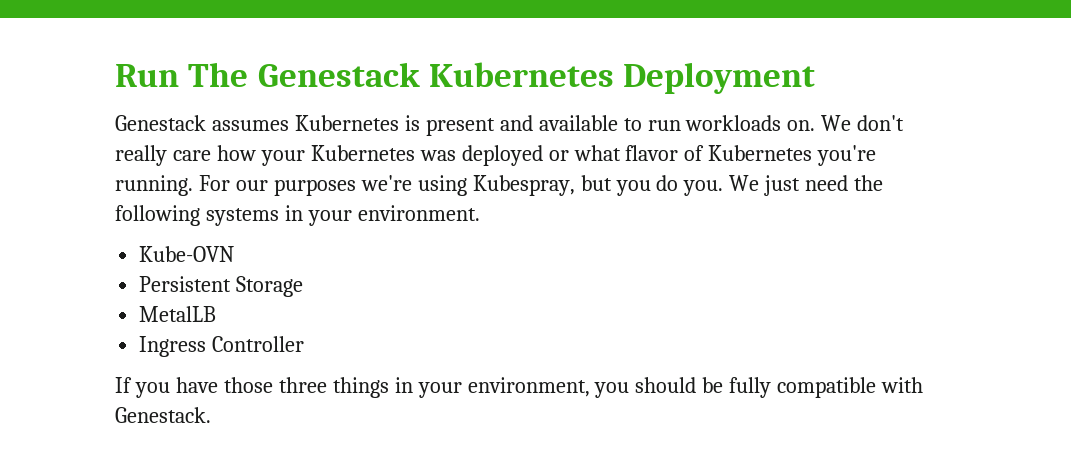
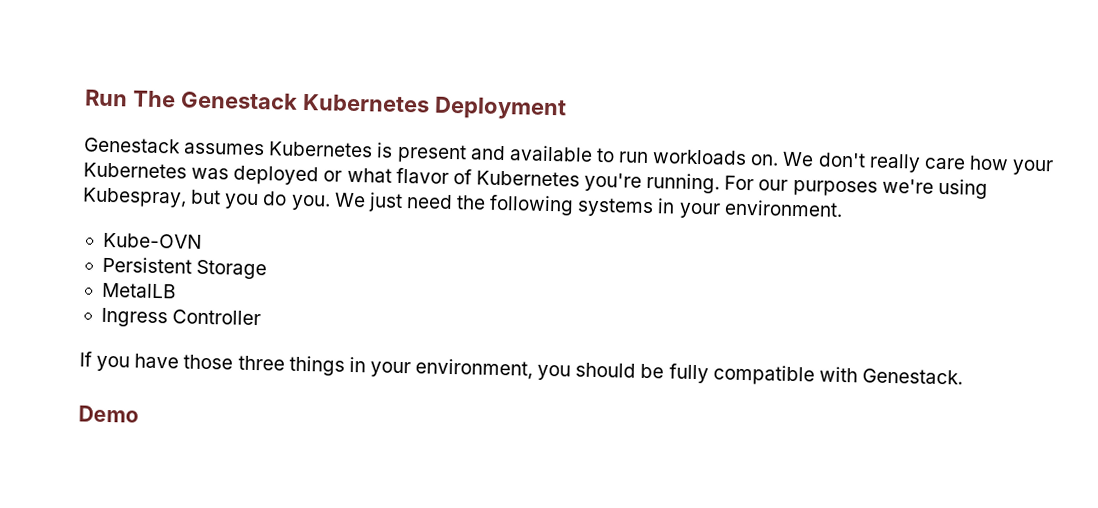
+ Demo

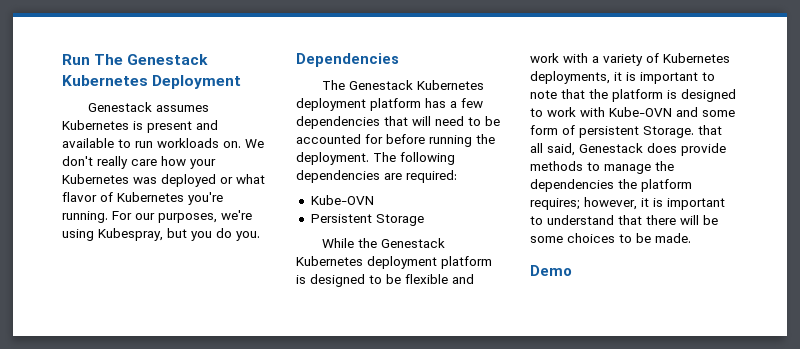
- For our purposes we're using Kubespray, but you do you. We just need the following systems in your environment.
+ For our purposes, we're using Kubespray, but you do you.
+ Dependencies
+ The Genestack Kubernetes deployment platform has a few dependencies that will need to be accounted for before running the deployment. The following dependencies are required:
  Kube-OVN
  Persistent Storage
- MetalLB
- Ingress Controller
- If you have those three things in your environment, you should be fully compatible with Genestack.
+ While the Genestack Kubernetes deployment platform is designed to be flexible and work with a variety of Kubernetes deployments, it is important to note that the platform is designed to work with Kube-OVN and some form of persistent Storage. that all said, Genestack does provide methods to manage the dependencies the platform requires; however, it is important to understand that there will be some choices to be made.

